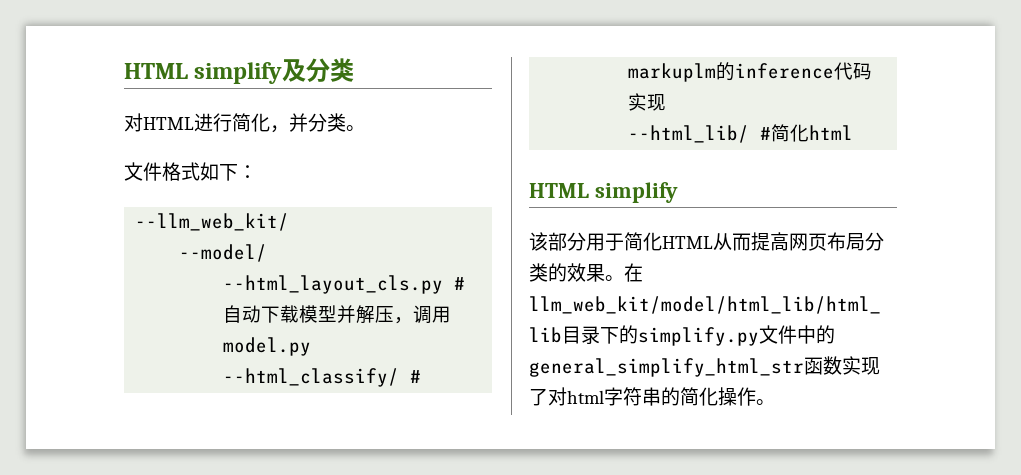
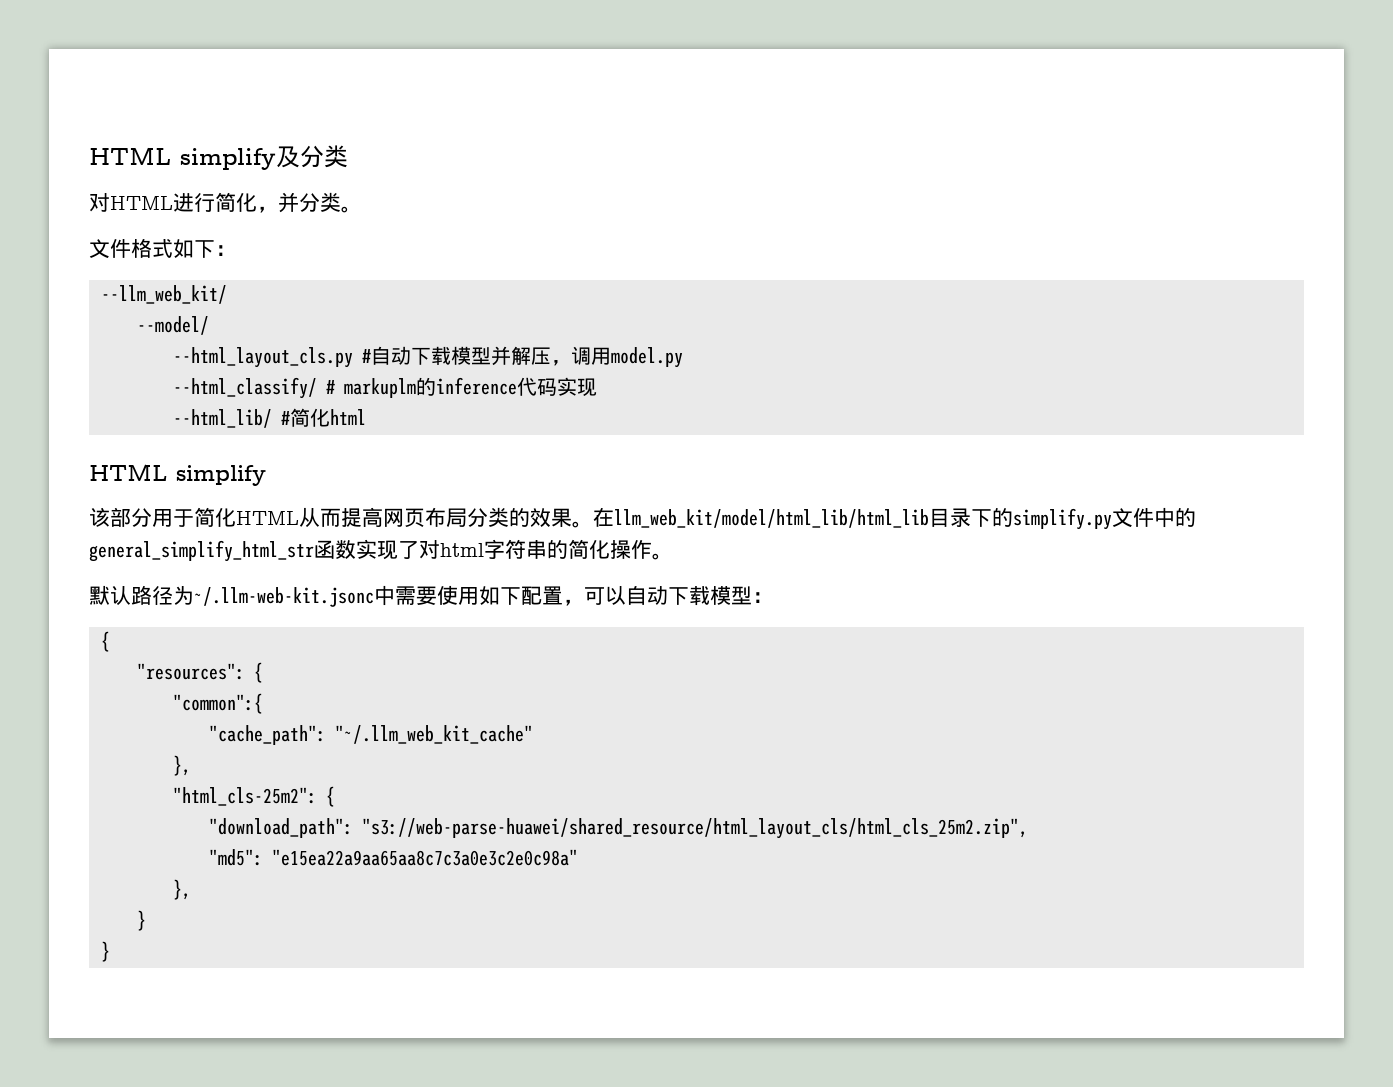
+ 默认路径为~/.llm-web-kit.jsonc中需要使用如下配置，可以自动下载模型：
+ {
+ "resources": {
+ "common":{
+ "cache_path": "~/.llm_web_kit_cache"
+ },
+ "html_cls-25m2": {
+ "download_path": "s3://web-parse-huawei/shared_resource/html_layout_cls/html_cls_25m2.zip",
+ "md5": "e15ea22a9aa65aa8c7c3a0e3c2e0c98a"
+ },
+ }
+ }

